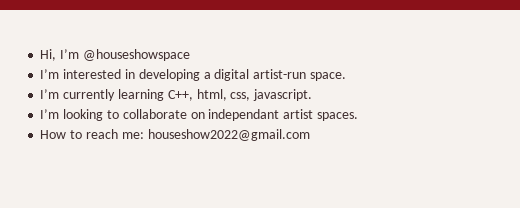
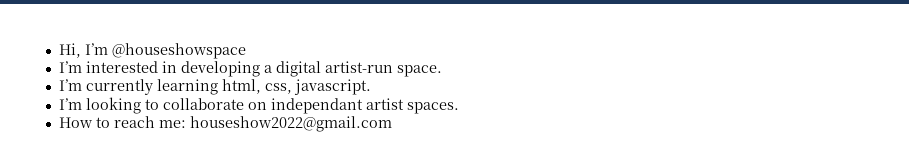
- I’m currently learning C++, html, css, javascript.
+ I’m currently learning html, css, javascript.

